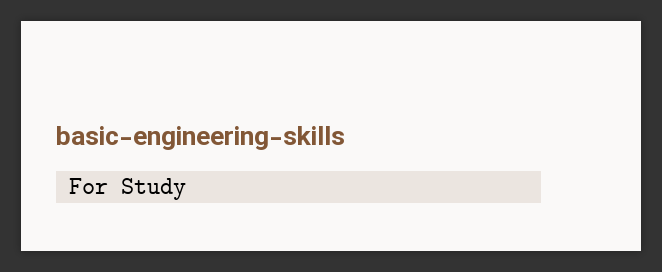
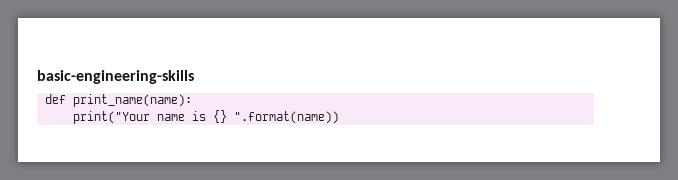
- For Study
+ def print_name(name):
+ print("Your name is {} ".format(name))

